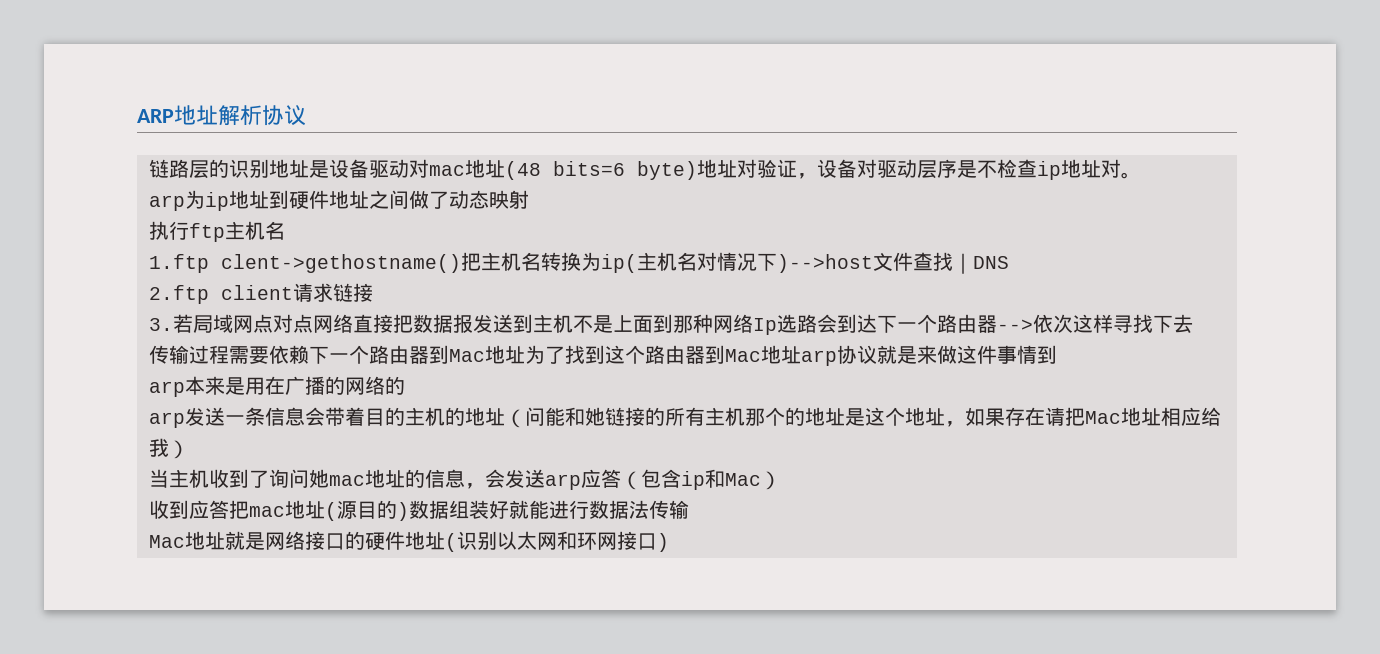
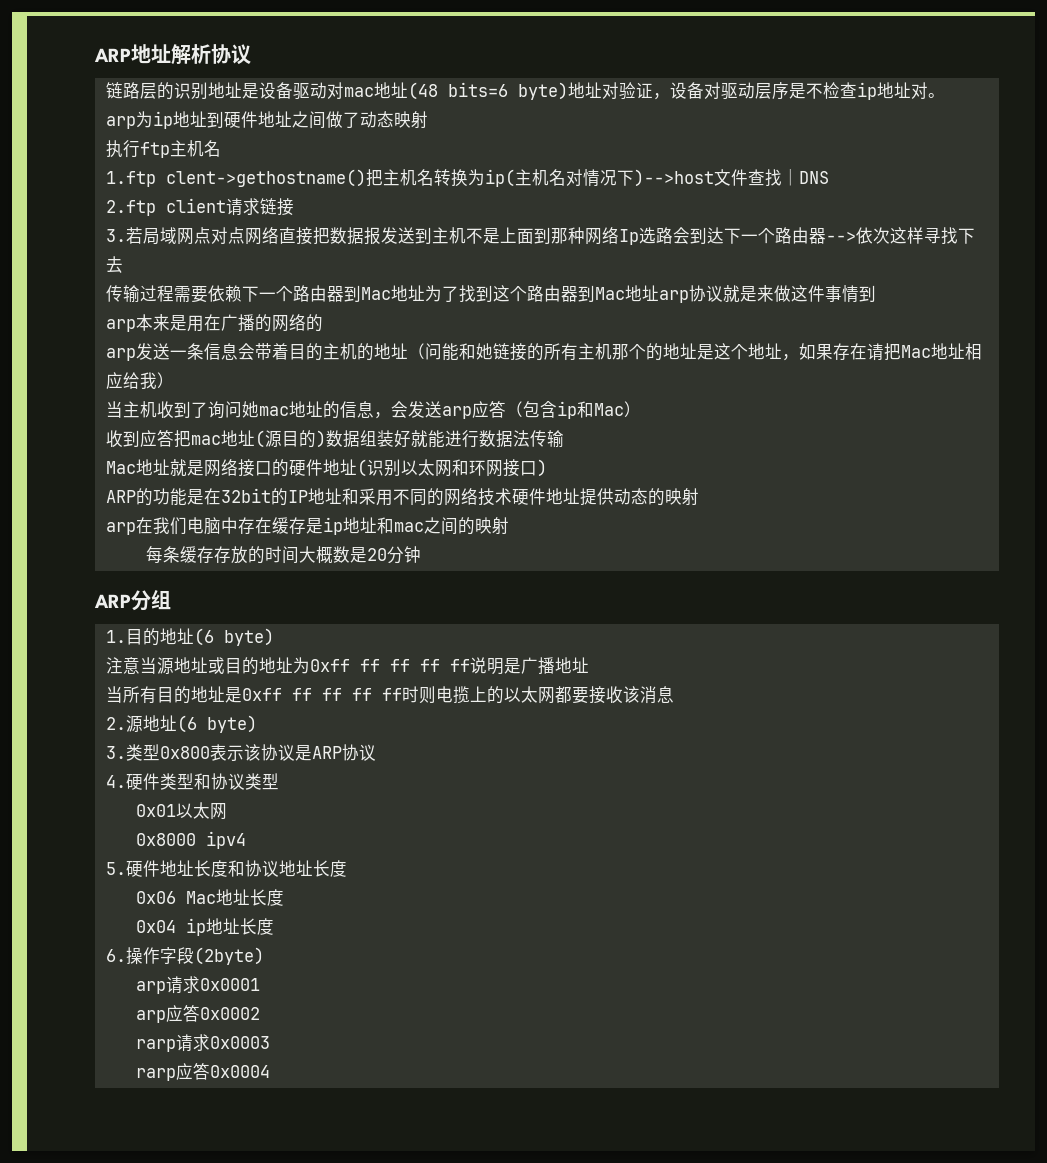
+ ARP的功能是在32bit的IP地址和采用不同的网络技术硬件地址提供动态的映射
+ arp在我们电脑中存在缓存是ip地址和mac之间的映射
+ 每条缓存存放的时间大概数是20分钟
+ ARP分组
+ 1.目的地址(6 byte)
+ 注意当源地址或目的地址为0xff ff ff ff ff说明是广播地址
+ 当所有目的地址是0xff ff ff ff ff时则电揽上的以太网都要接收该消息
+ 2.源地址(6 byte)
+ 3.类型0x800表示该协议是ARP协议
+ 4.硬件类型和协议类型
+ 0x01以太网
+ 0x8000 ipv4
+ 5.硬件地址长度和协议地址长度
+ 0x06 Mac地址长度
+ 0x04 ip地址长度
+ 6.操作字段(2byte)
+ arp请求0x0001
+ arp应答0x0002
+ rarp请求0x0003
+ rarp应答0x0004

